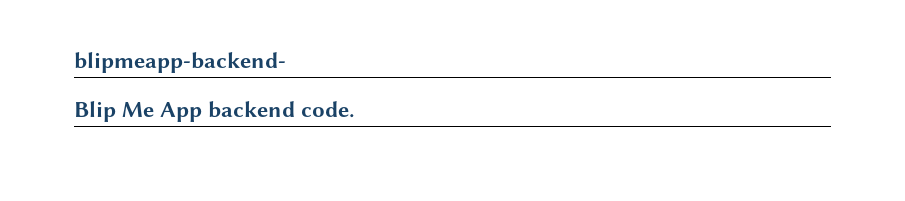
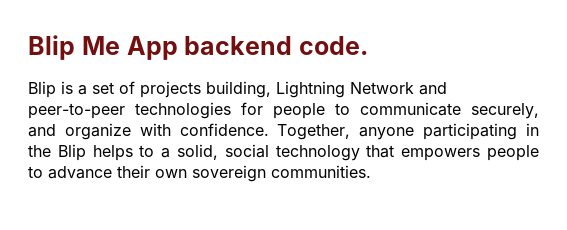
- blipmeapp-backend-
+ Blip is a set of projects building, Lightning Network and peer-to-peer technologies for people to communicate securely, and organize with confidence. Together, anyone participating in the Blip helps to a solid, social technology that empowers people to advance their own sovereign communities.

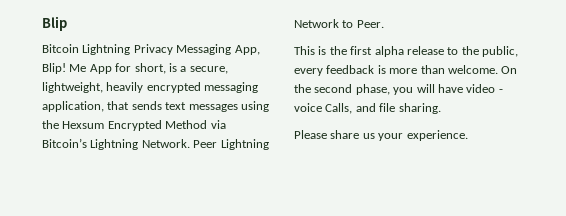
- Blip Me App backend code.
- Blip is a set of projects building, Lightning Network and peer-to-peer technologies for people to communicate securely, and organize with confidence. Together, anyone participating in the Blip helps to a solid, social technology that empowers people to advance their own sovereign communities.
+ Blip
+ Bitcoin Lightning Privacy Messaging App, Blip! Me App for short, is a secure, lightweight, heavily encrypted messaging application, that sends text messages using the Hexsum Encrypted Method via Bitcoin’s Lightning Network. Peer Lightning Network to Peer.
+ This is the first alpha release to the public, every feedback is more than welcome. On the second phase, you will have video - voice Calls, and file sharing.
+ Please share us your experience.

